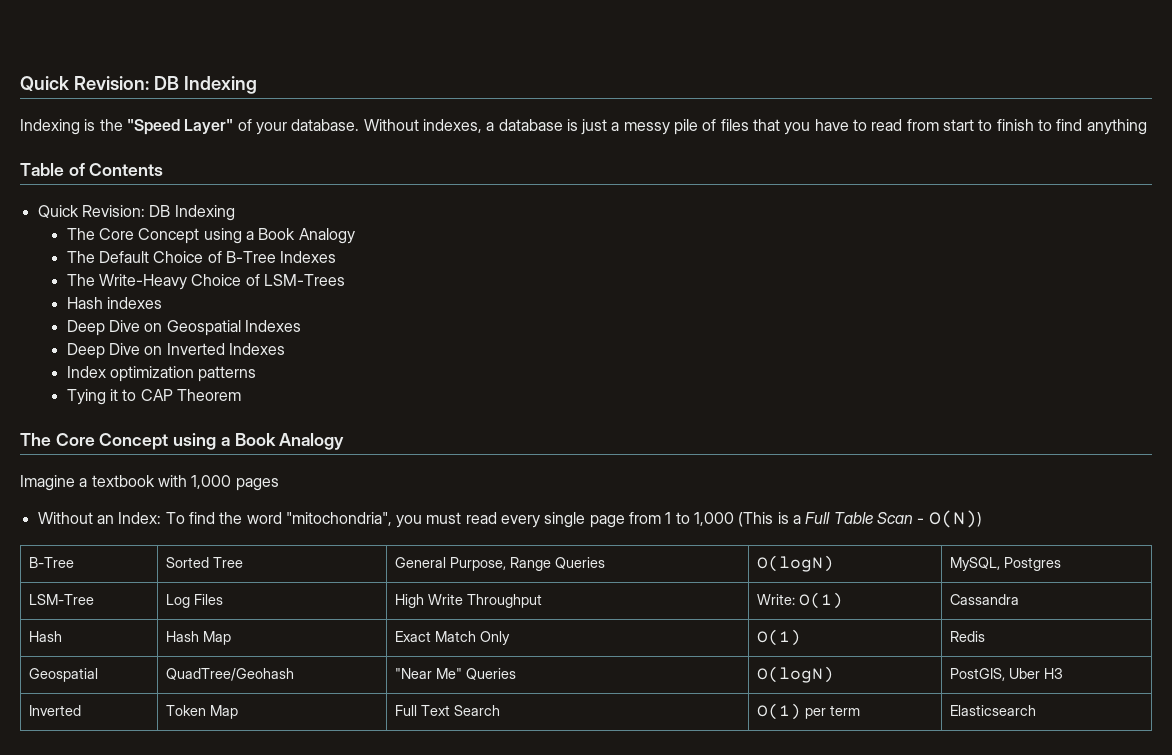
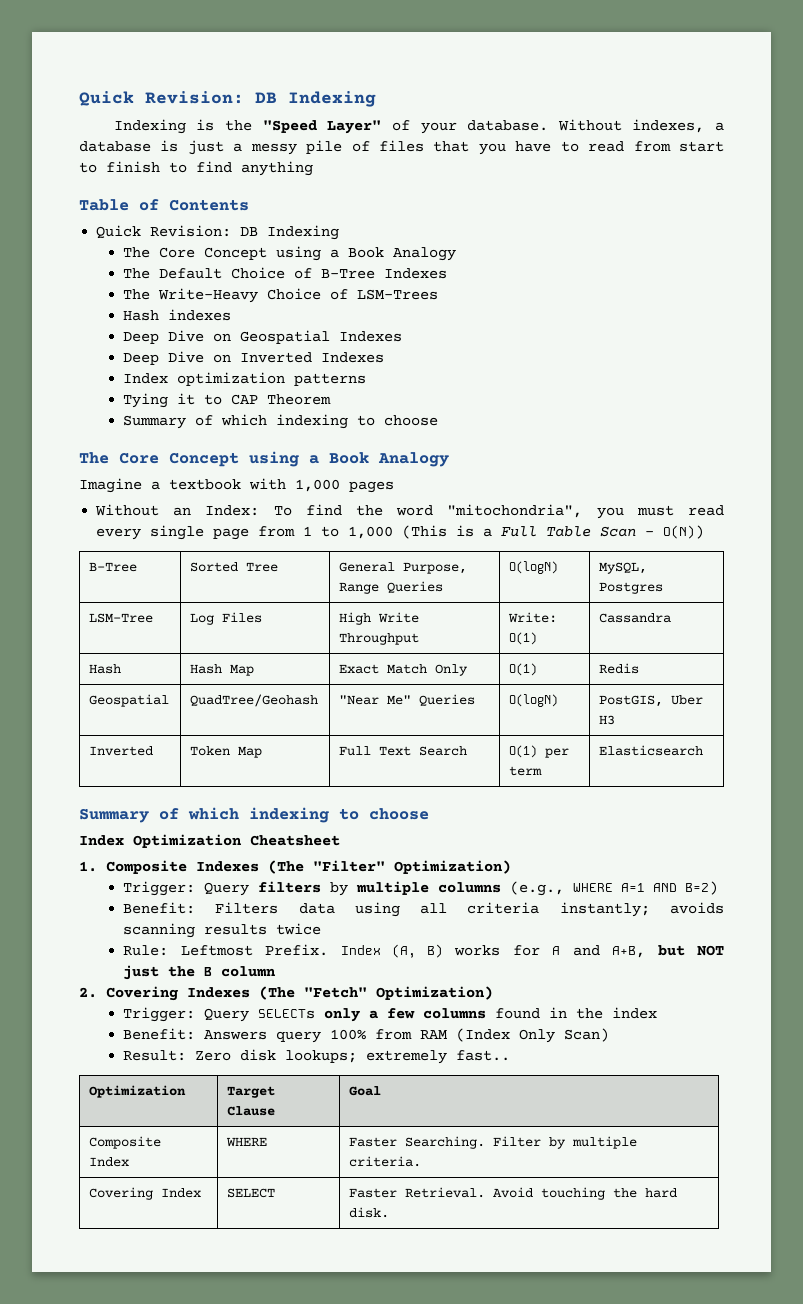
  Tying it to CAP Theorem
+ Summary of which indexing to choose
  Inverted | Token Map | Full Text Search | O(1) per term | Elasticsearch
+ Summary of which indexing to choose
+ Index Optimization Cheatsheet
+ 1. Composite Indexes (The "Filter" Optimization)
+ Trigger: Query filters by multiple columns (e.g., WHERE A=1 AND B=2)
+ Benefit: Filters data using all criteria instantly; avoids scanning results twice
+ Rule: Leftmost Prefix. Index (A, B) works for A and A+B, but NOT just the B column
+ 2. Covering Indexes (The "Fetch" Optimization)
+ Trigger: Query SELECTs only a few columns found in the index
+ Benefit: Answers query 100% from RAM (Index Only Scan)
+ Result: Zero disk lookups; extremely fast..
+ Optimization | Target Clause | Goal
+ Composite Index | WHERE | Faster Searching. Filter by multiple criteria.
+ Covering Index | SELECT | Faster Retrieval. Avoid touching the hard disk.

